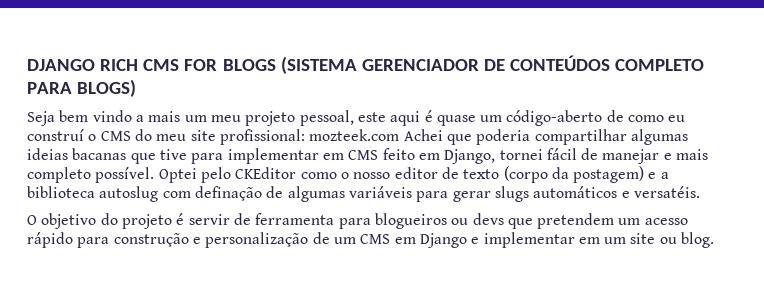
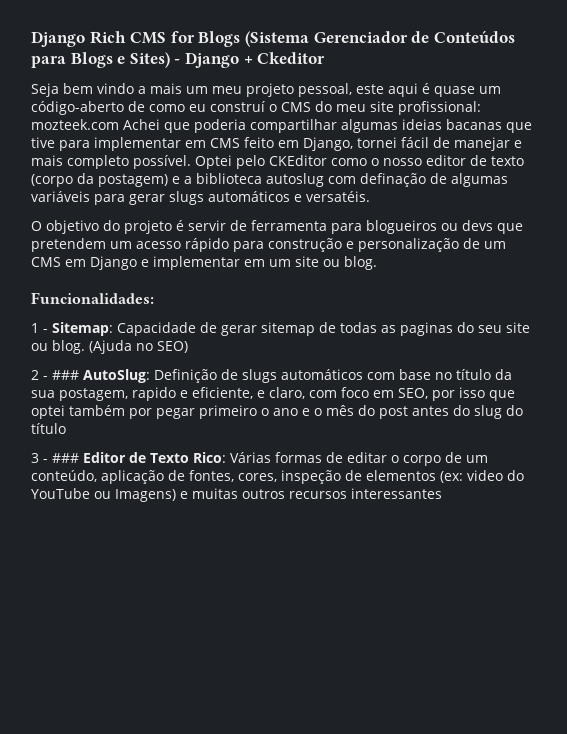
- DJANGO RICH CMS FOR BLOGS (SISTEMA GERENCIADOR DE CONTEÚDOS COMPLETO PARA BLOGS)
+ Django Rich CMS for Blogs (Sistema Gerenciador de Conteúdos para Blogs e Sites) - Django + Ckeditor
+ Funcionalidades:
+ 1 - Sitemap: Capacidade de gerar sitemap de todas as paginas do seu site ou blog. (Ajuda no SEO)
+ 2 - ### AutoSlug: Definição de slugs automáticos com base no título da sua postagem, rapido e eficiente, e claro, com foco em SEO, por isso que optei também por pegar primeiro o ano e o mês do post antes do slug do título
+ 3 - ### Editor de Texto Rico: Várias formas de editar o corpo de um conteúdo, aplicação de fontes, cores, inspeção de elementos (ex: video do YouTube ou Imagens) e muitas outros recursos interessantes

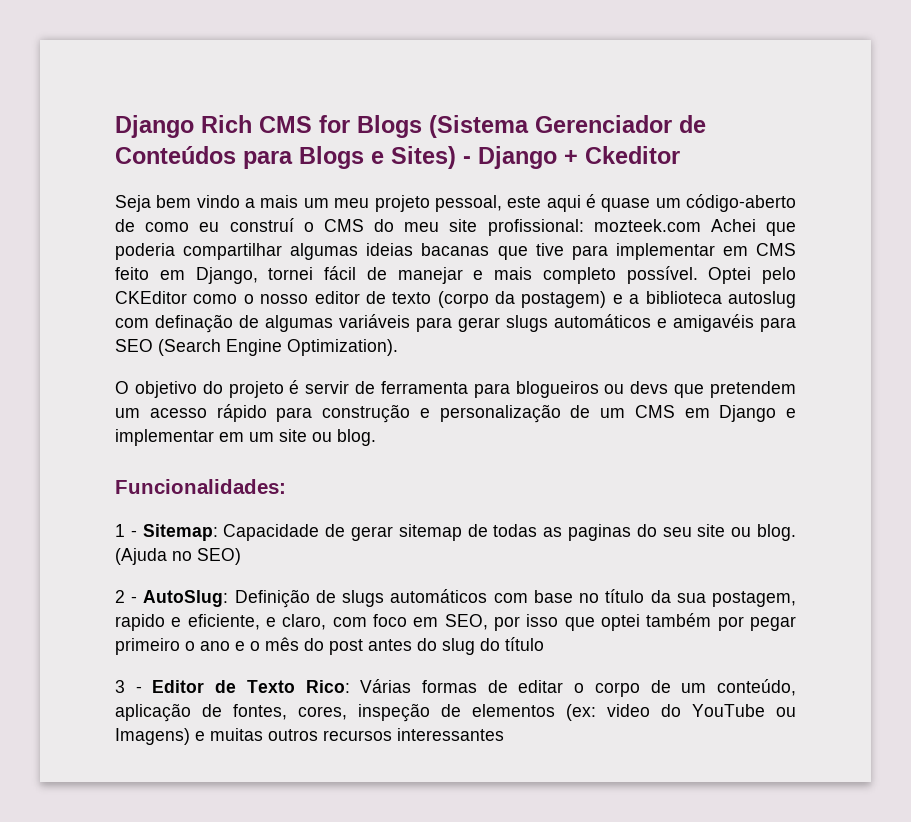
- Optei pelo CKEditor como o nosso editor de texto (corpo da postagem) e a biblioteca autoslug com definação de algumas variáveis para gerar slugs automáticos e versatéis.
+ Optei pelo CKEditor como o nosso editor de texto (corpo da postagem) e a biblioteca autoslug com definação de algumas variáveis para gerar slugs automáticos e amigavéis para SEO (Search Engine Optimization).
- 2 - ### AutoSlug: Definição de slugs automáticos com base no título da sua postagem, rapido e eficiente, e claro, com foco em SEO, por isso que optei também por pegar primeiro o ano e o mês do post antes do slug do título
+ 2 - AutoSlug: Definição de slugs automáticos com base no título da sua postagem, rapido e eficiente, e claro, com foco em SEO, por isso que optei também por pegar primeiro o ano e o mês do post antes do slug do título
- 3 - ### Editor de Texto Rico: Várias formas de editar o corpo de um conteúdo, aplicação de fontes, cores, inspeção de elementos (ex: video do YouTube ou Imagens) e muitas outros recursos interessantes
+ 3 - Editor de Texto Rico: Várias formas de editar o corpo de um conteúdo, aplicação de fontes, cores, inspeção de elementos (ex: video do YouTube ou Imagens) e muitas outros recursos interessantes

